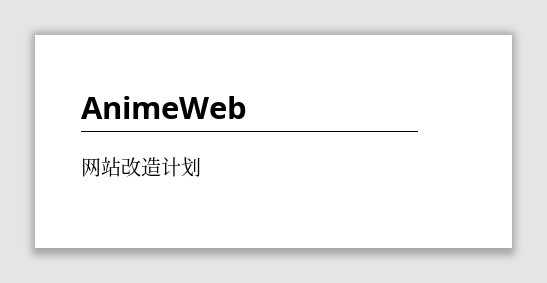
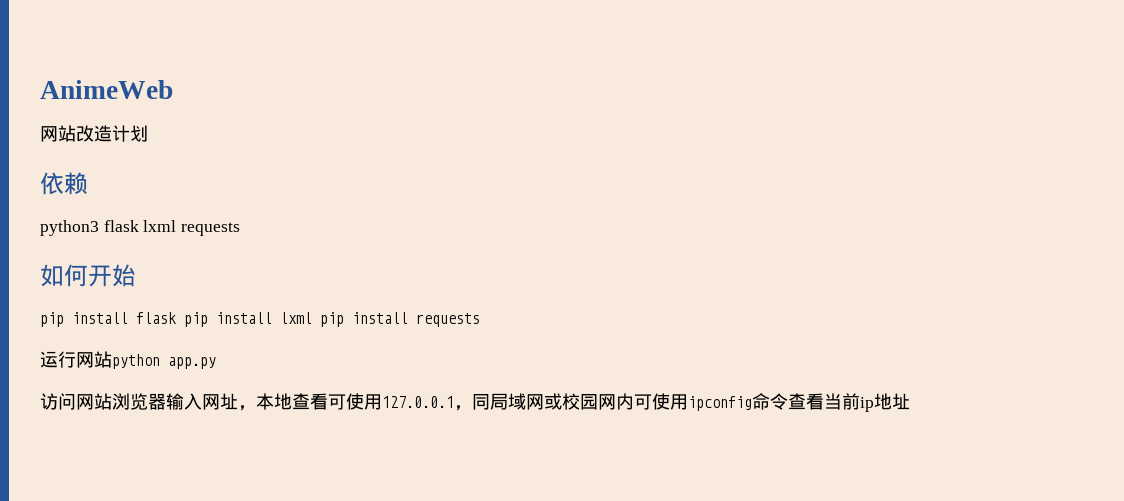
+ 依赖
+ python3 flask lxml requests
+ 如何开始
+ pip install flask pip install lxml pip install requests
+ 运行网站python app.py
+ 访问网站浏览器输入网址，本地查看可使用127.0.0.1，同局域网或校园网内可使用ipconfig命令查看当前ip地址

